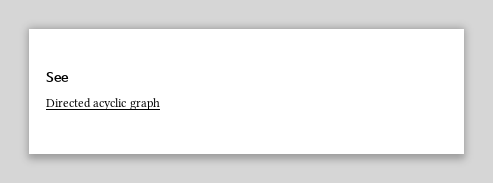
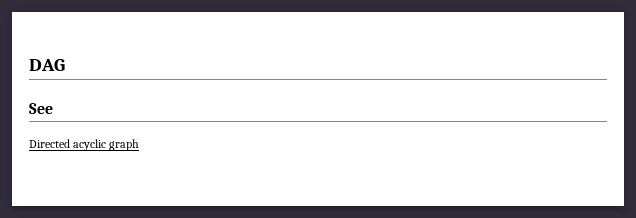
+ DAG

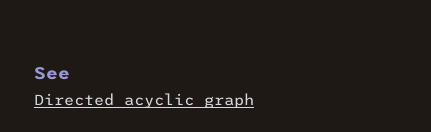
- DAG

